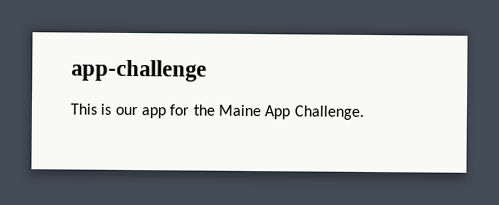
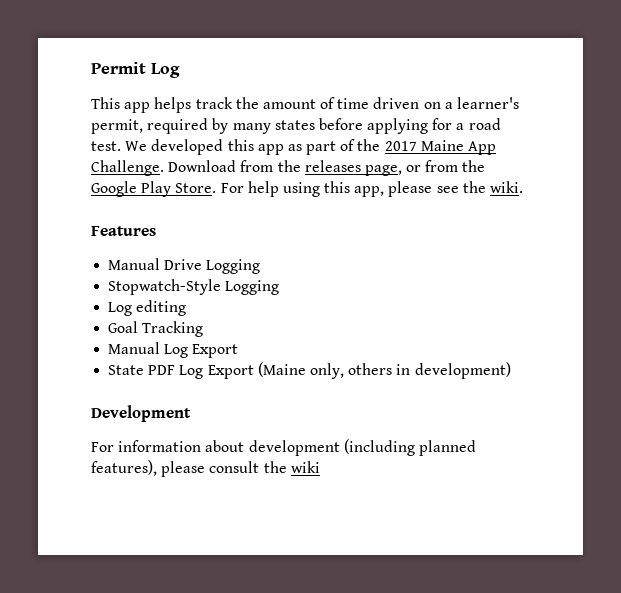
- app-challenge
+ Permit Log
- This is our app for the Maine App Challenge.
+ This app helps track the amount of time driven on a learner's permit, required by many states before applying for a road test. We developed this app as part of the 2017 Maine App Challenge. Download from the releases page, or from the Google Play Store. For help using this app, please see the wiki.
+ Features
+ Manual Drive Logging
+ Stopwatch-Style Logging
+ Log editing
+ Goal Tracking
+ Manual Log Export
+ State PDF Log Export (Maine only, others in development)
+ Development
+ For information about development (including planned features), please consult the wiki

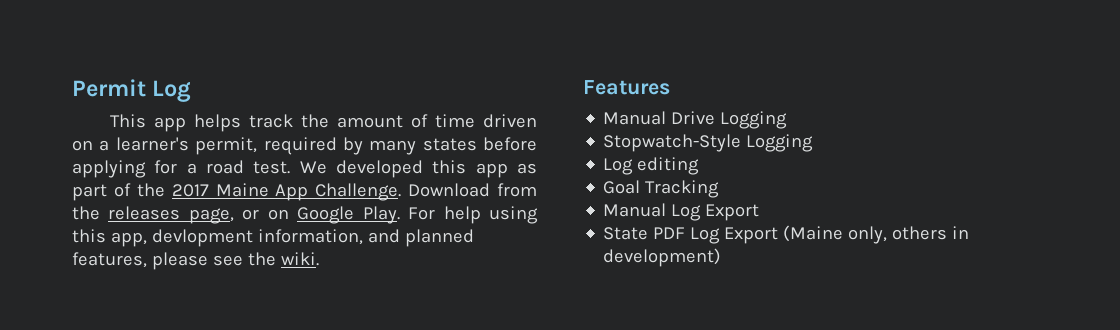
- Download from the releases page, or from the Google Play Store.
+ Download from the releases page, or on Google Play.
- For help using this app, please see the wiki.
+ For help using this app, devlopment information, and planned features, please see the wiki.
- Development
- For information about development (including planned features), please consult the wiki

